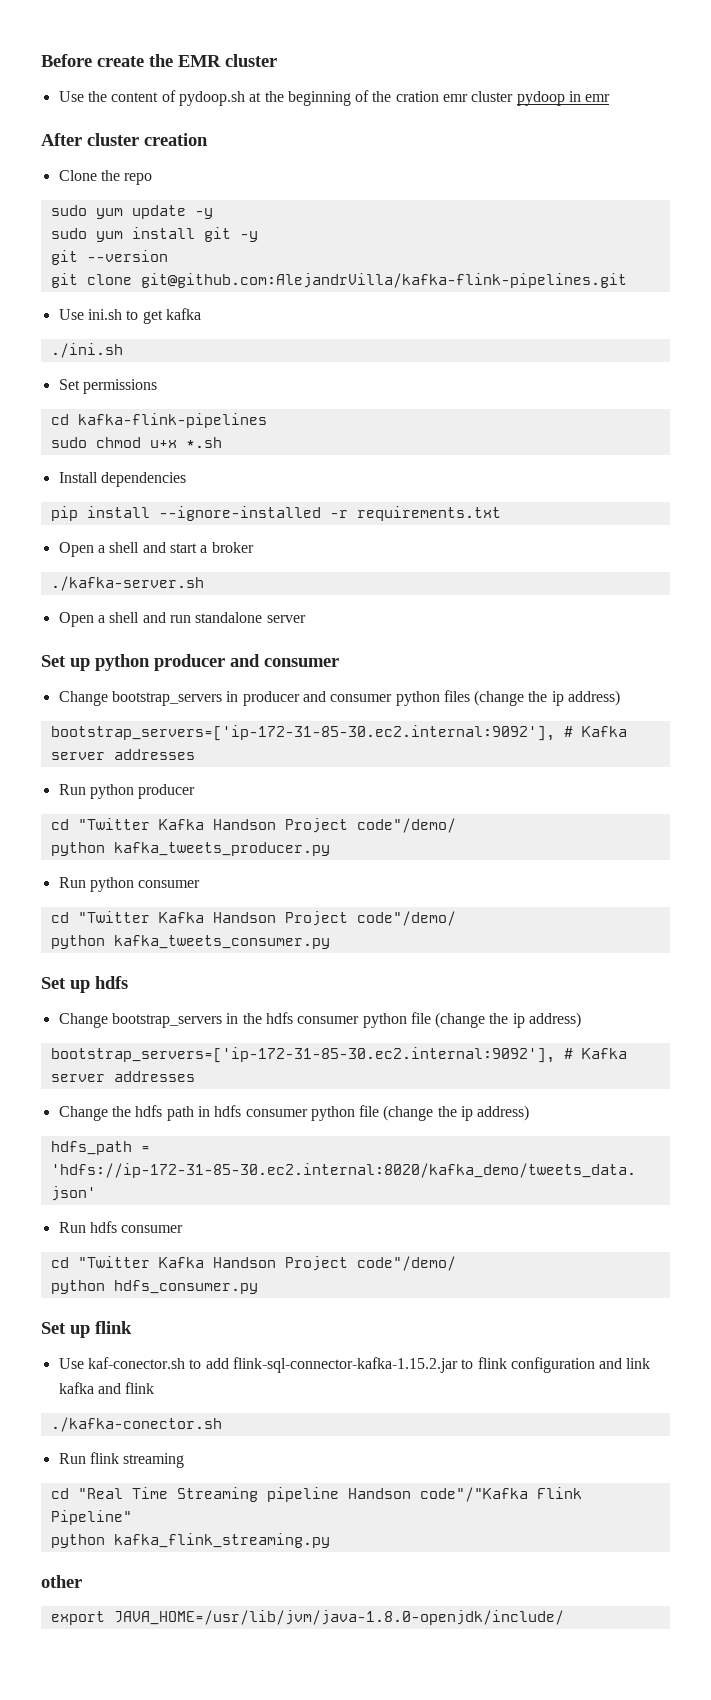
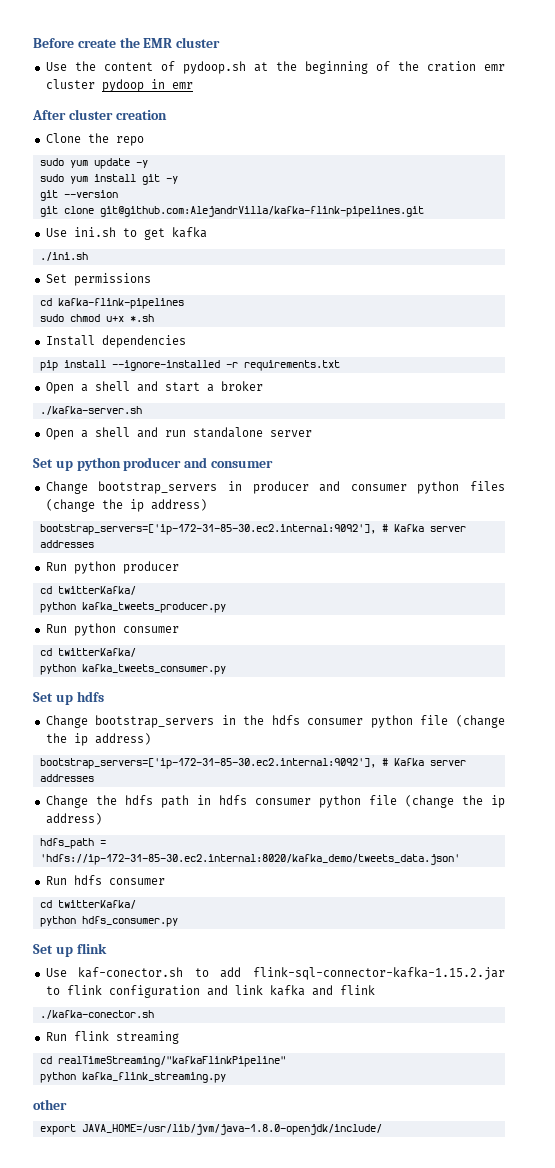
  Run python producer
- cd "Twitter Kafka Handson Project code"/demo/
+ cd twitterKafka/
  Run python consumer
- cd "Twitter Kafka Handson Project code"/demo/
+ cd twitterKafka/
  Run hdfs consumer
- cd "Twitter Kafka Handson Project code"/demo/
+ cd twitterKafka/
- cd "Real Time Streaming pipeline Handson code"/"Kafka Flink Pipeline"
+ cd realTimeStreaming/"kafkaFlinkPipeline"

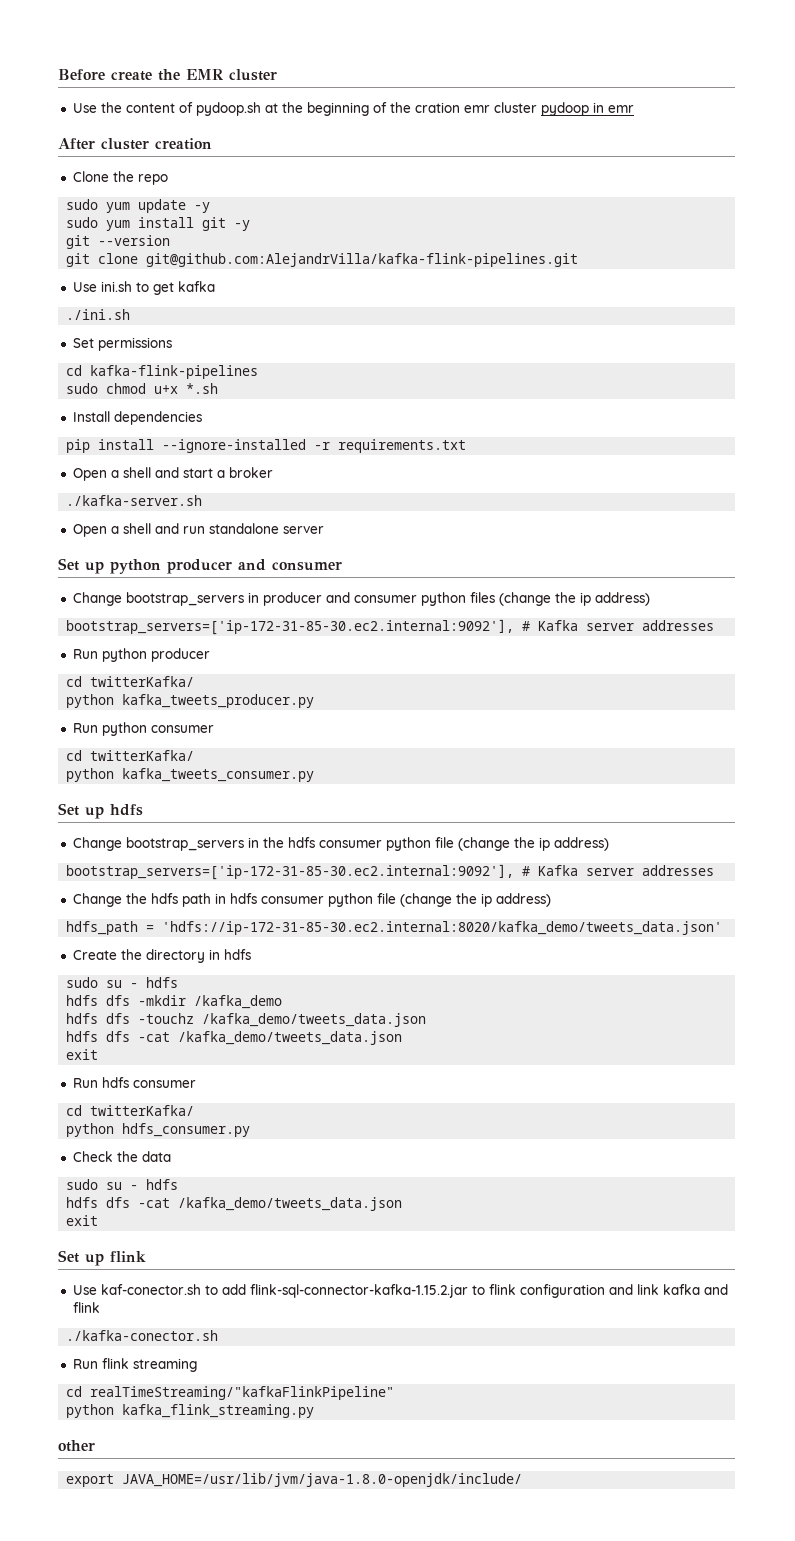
+ Create the directory in hdfs
+ sudo su - hdfs
+ hdfs dfs -mkdir /kafka_demo
+ hdfs dfs -touchz /kafka_demo/tweets_data.json
+ hdfs dfs -cat /kafka_demo/tweets_data.json
+ exit
+ Check the data
+ sudo su - hdfs
+ hdfs dfs -cat /kafka_demo/tweets_data.json
+ exit

